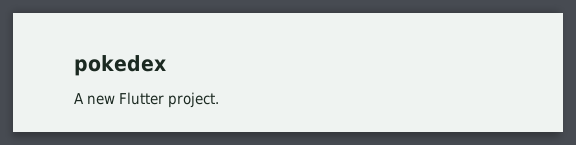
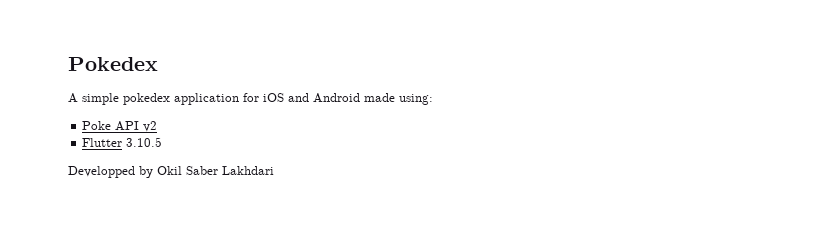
- pokedex
+ Pokedex
- A new Flutter project.
+ A simple pokedex application for iOS and Android made using:
+ Poke API v2
+ Flutter 3.10.5
+ Developped by Okil Saber Lakhdari

